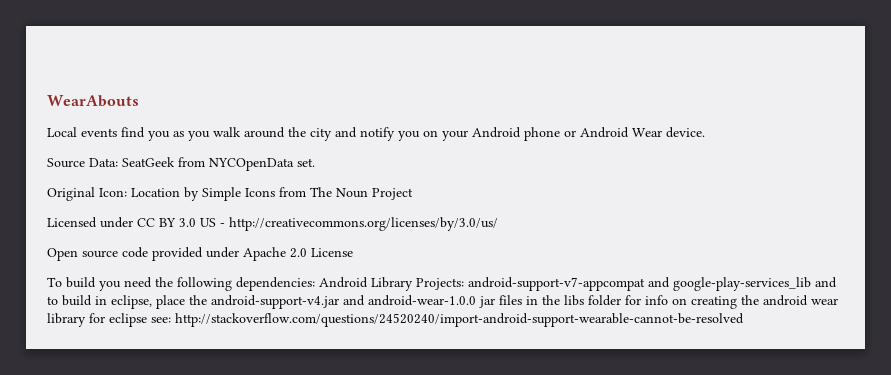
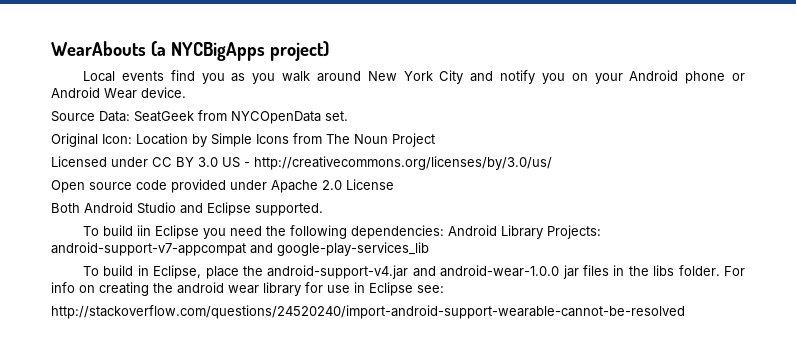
- WearAbouts
+ WearAbouts (a NYCBigApps project)
- Local events find you as you walk around the city and notify you on your Android phone or Android Wear device.
+ Local events find you as you walk around New York City and notify you on your Android phone or Android Wear device.
- To build you need the following dependencies: Android Library Projects: android-support-v7-appcompat and google-play-services_lib and to build in eclipse, place the android-support-v4.jar and android-wear-1.0.0 jar files in the libs folder for info on creating the android wear library for eclipse see: http://stackoverflow.com/questions/24520240/import-android-support-wearable-cannot-be-resolved
+ Both Android Studio and Eclipse supported.
+ To build iin Eclipse you need the following dependencies: Android Library Projects: android-support-v7-appcompat and google-play-services_lib
+ To build in Eclipse, place the android-support-v4.jar and android-wear-1.0.0 jar files in the libs folder. For info on creating the android wear library for use in Eclipse see:
+ http://stackoverflow.com/questions/24520240/import-android-support-wearable-cannot-be-resolved

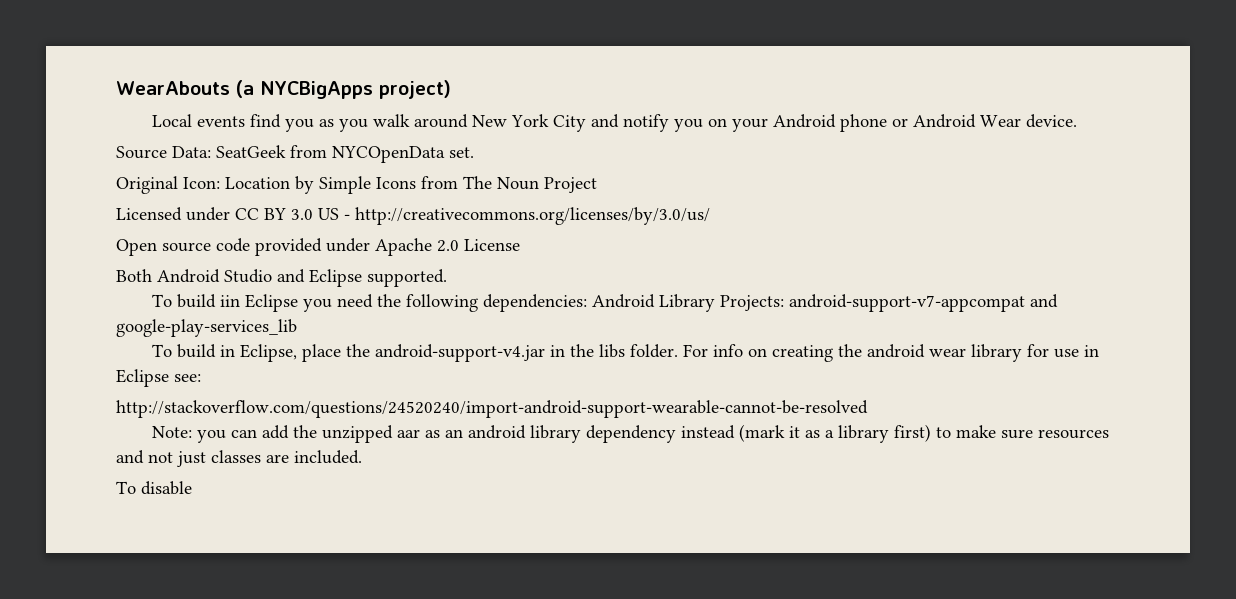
- To build in Eclipse, place the android-support-v4.jar and android-wear-1.0.0 jar files in the libs folder.
+ To build in Eclipse, place the android-support-v4.jar in the libs folder.
+ Note: you can add the unzipped aar as an android library dependency instead (mark it as a library first) to make sure resources and not just classes are included.
+ To disable

